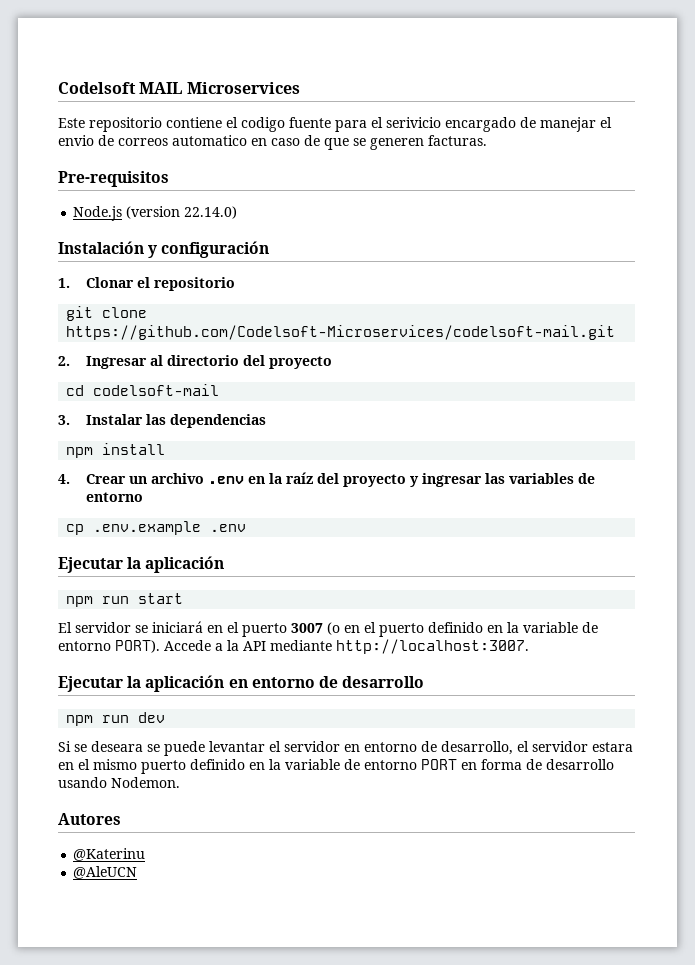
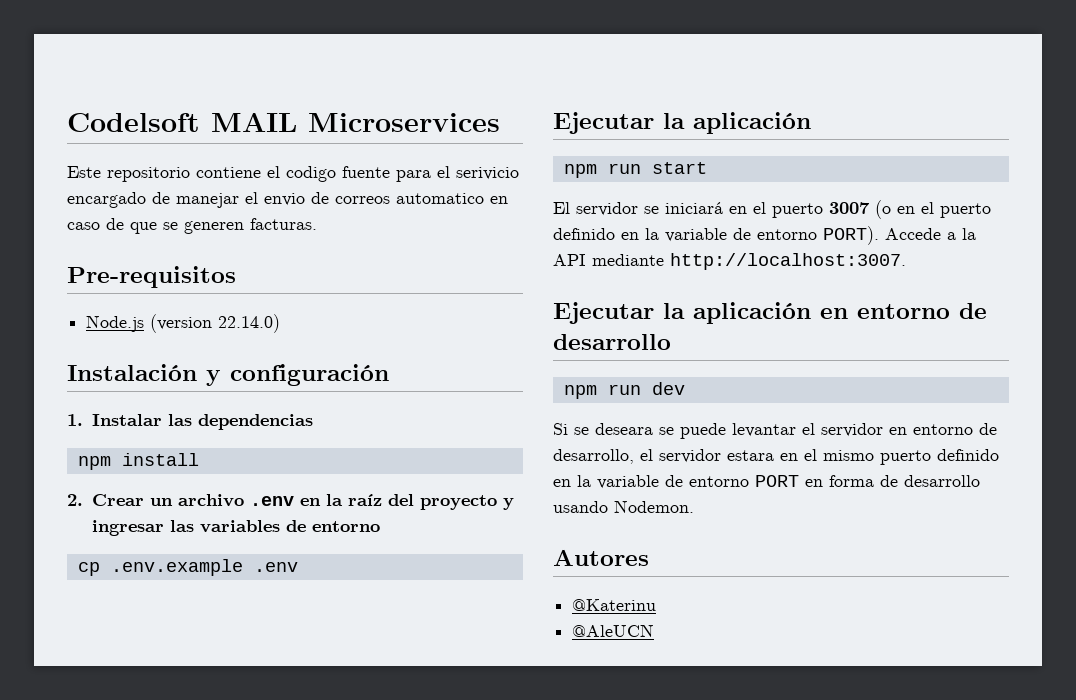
- 1. Clonar el repositorio
- git clone https://github.com/Codelsoft-Microservices/codelsoft-mail.git
- 2. Ingresar al directorio del proyecto
- cd codelsoft-mail
- 3. Instalar las dependencias
+ 1. Instalar las dependencias
- 4. Crear un archivo .env en la raíz del proyecto y ingresar las variables de entorno
+ 2. Crear un archivo .env en la raíz del proyecto y ingresar las variables de entorno

